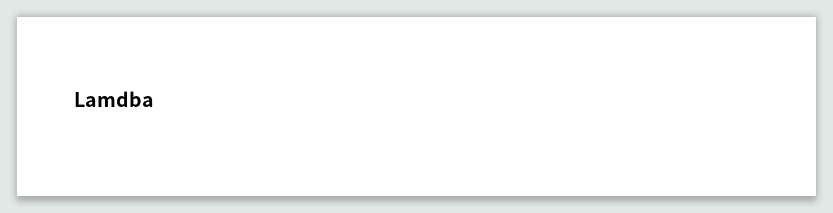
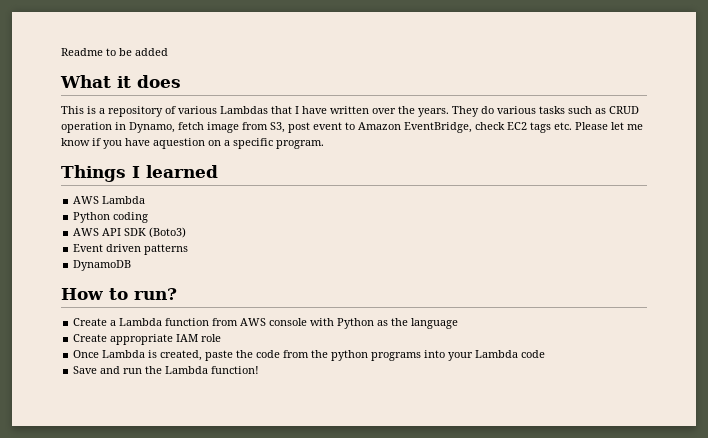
- Lamdba
+ Readme to be added
+ What it does
+ This is a repository of various Lambdas that I have written over the years. They do various tasks such as CRUD operation in Dynamo, fetch image from S3, post event to Amazon EventBridge, check EC2 tags etc. Please let me know if you have aquestion on a specific program.
+ Things I learned
+ AWS Lambda
+ Python coding
+ AWS API SDK (Boto3)
+ Event driven patterns
+ DynamoDB
+ How to run?
+ Create a Lambda function from AWS console with Python as the language
+ Create appropriate IAM role
+ Once Lambda is created, paste the code from the python programs into your Lambda code
+ Save and run the Lambda function!

